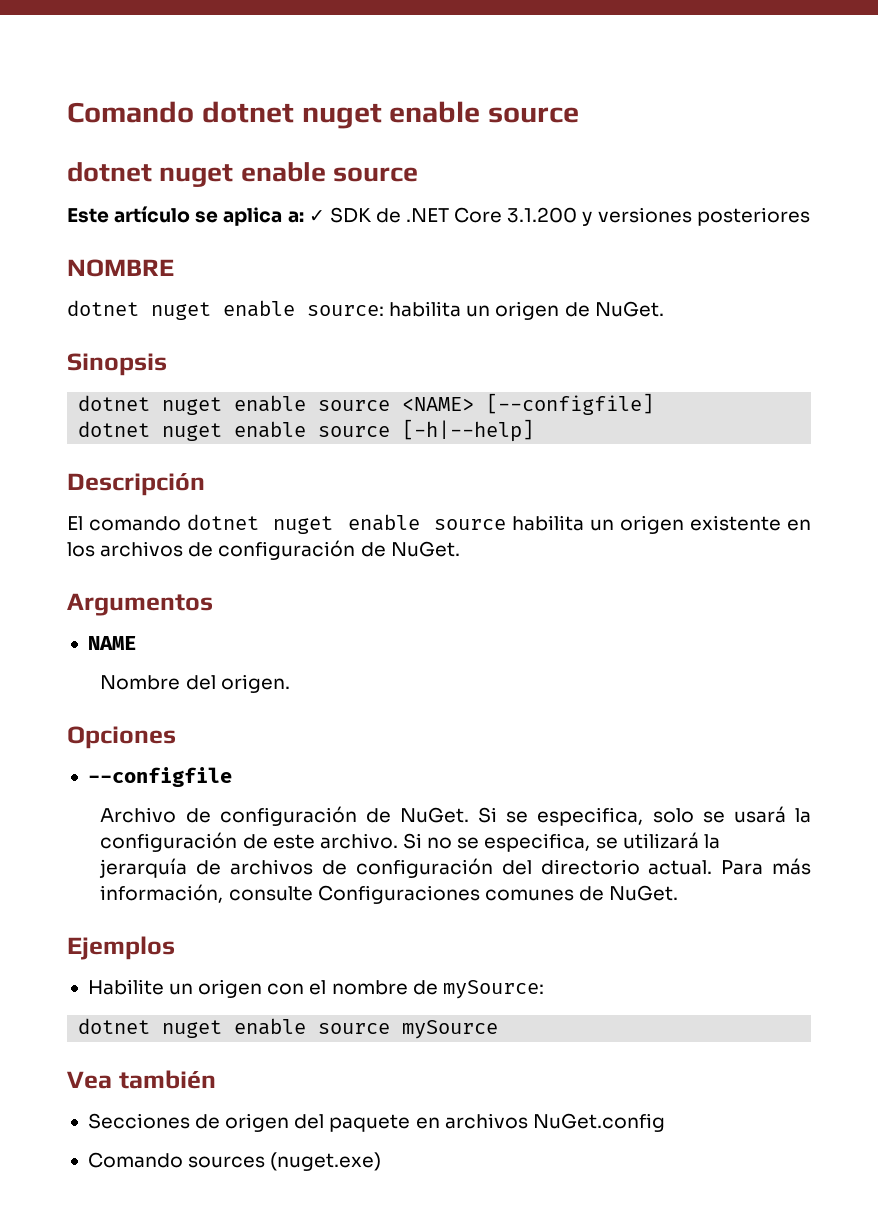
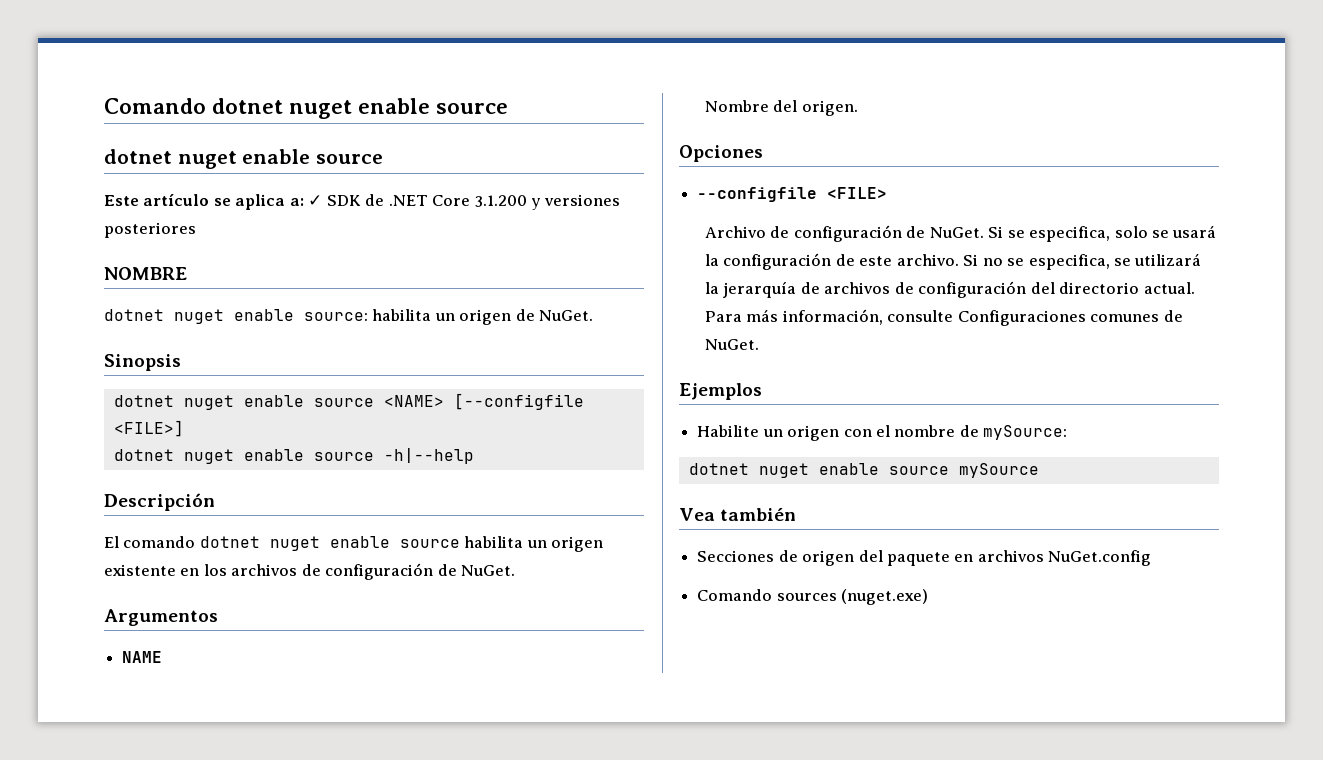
- dotnet nuget enable source <NAME> [--configfile]
- dotnet nuget enable source [-h|--help]
+ dotnet nuget enable source <NAME> [--configfile <FILE>]
+ dotnet nuget enable source -h|--help
- --configfile
+ --configfile <FILE>

